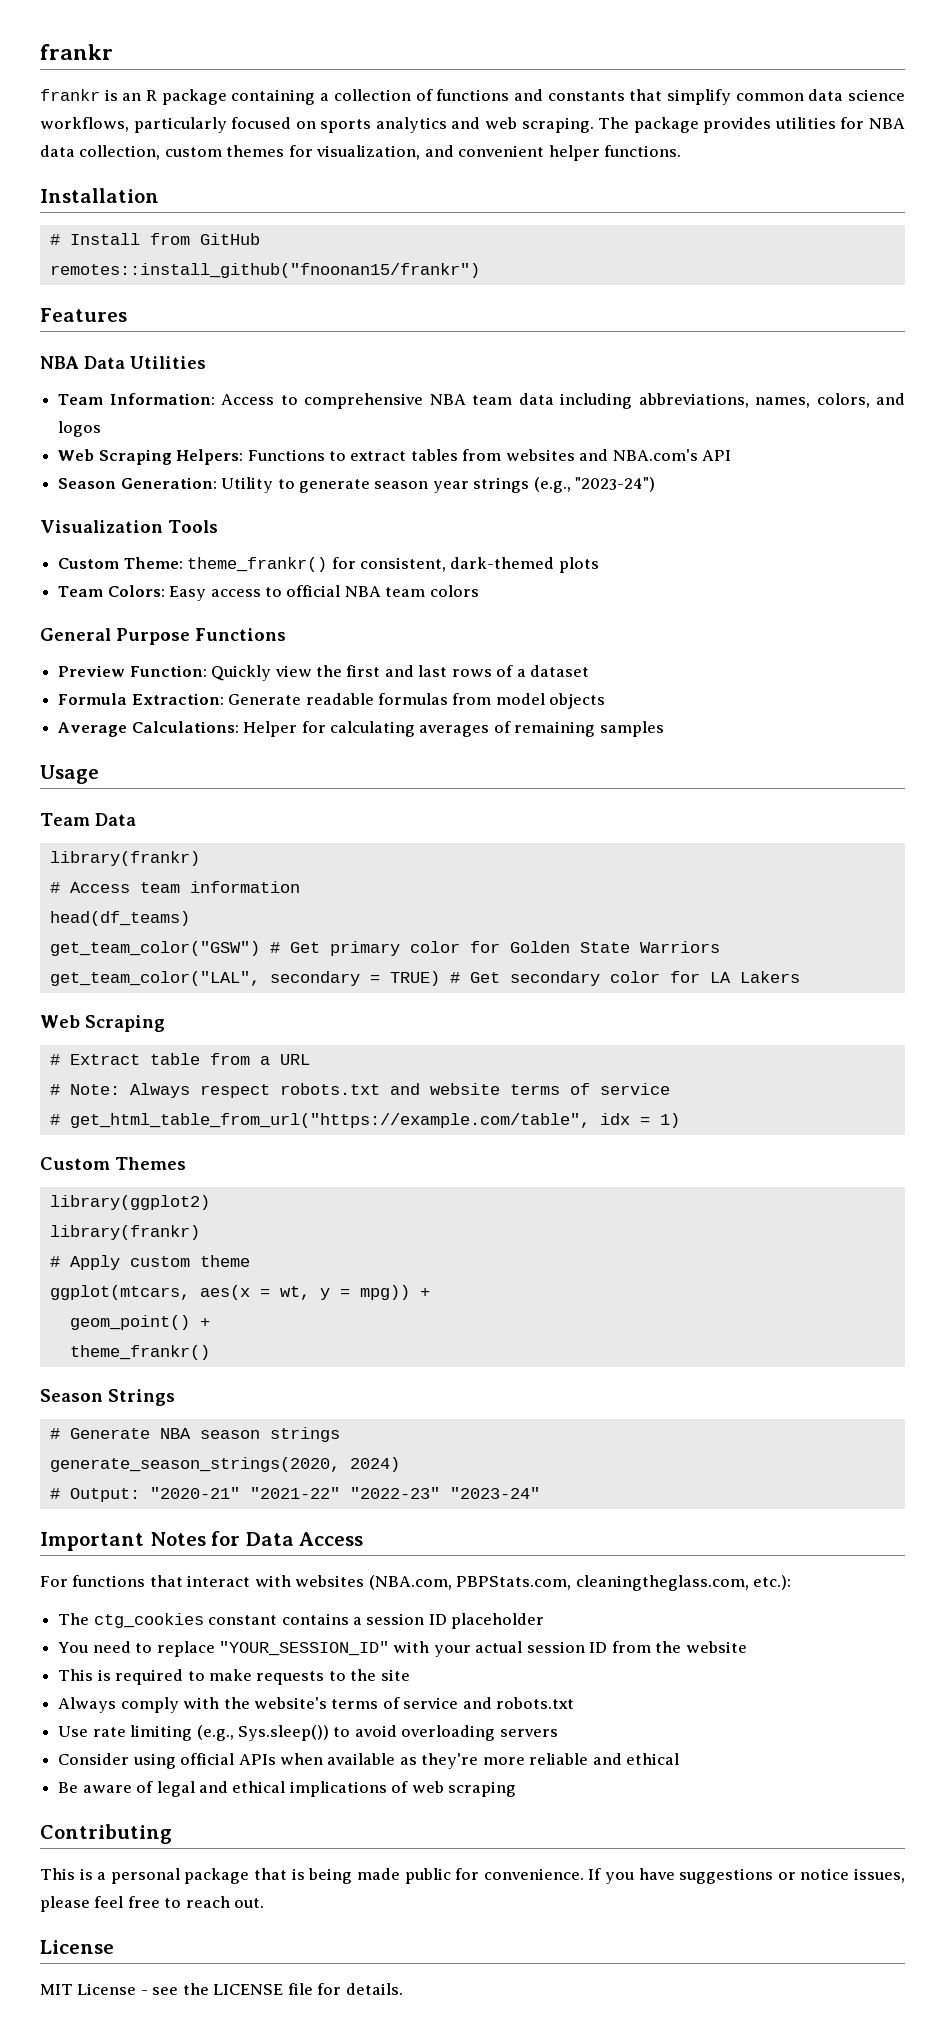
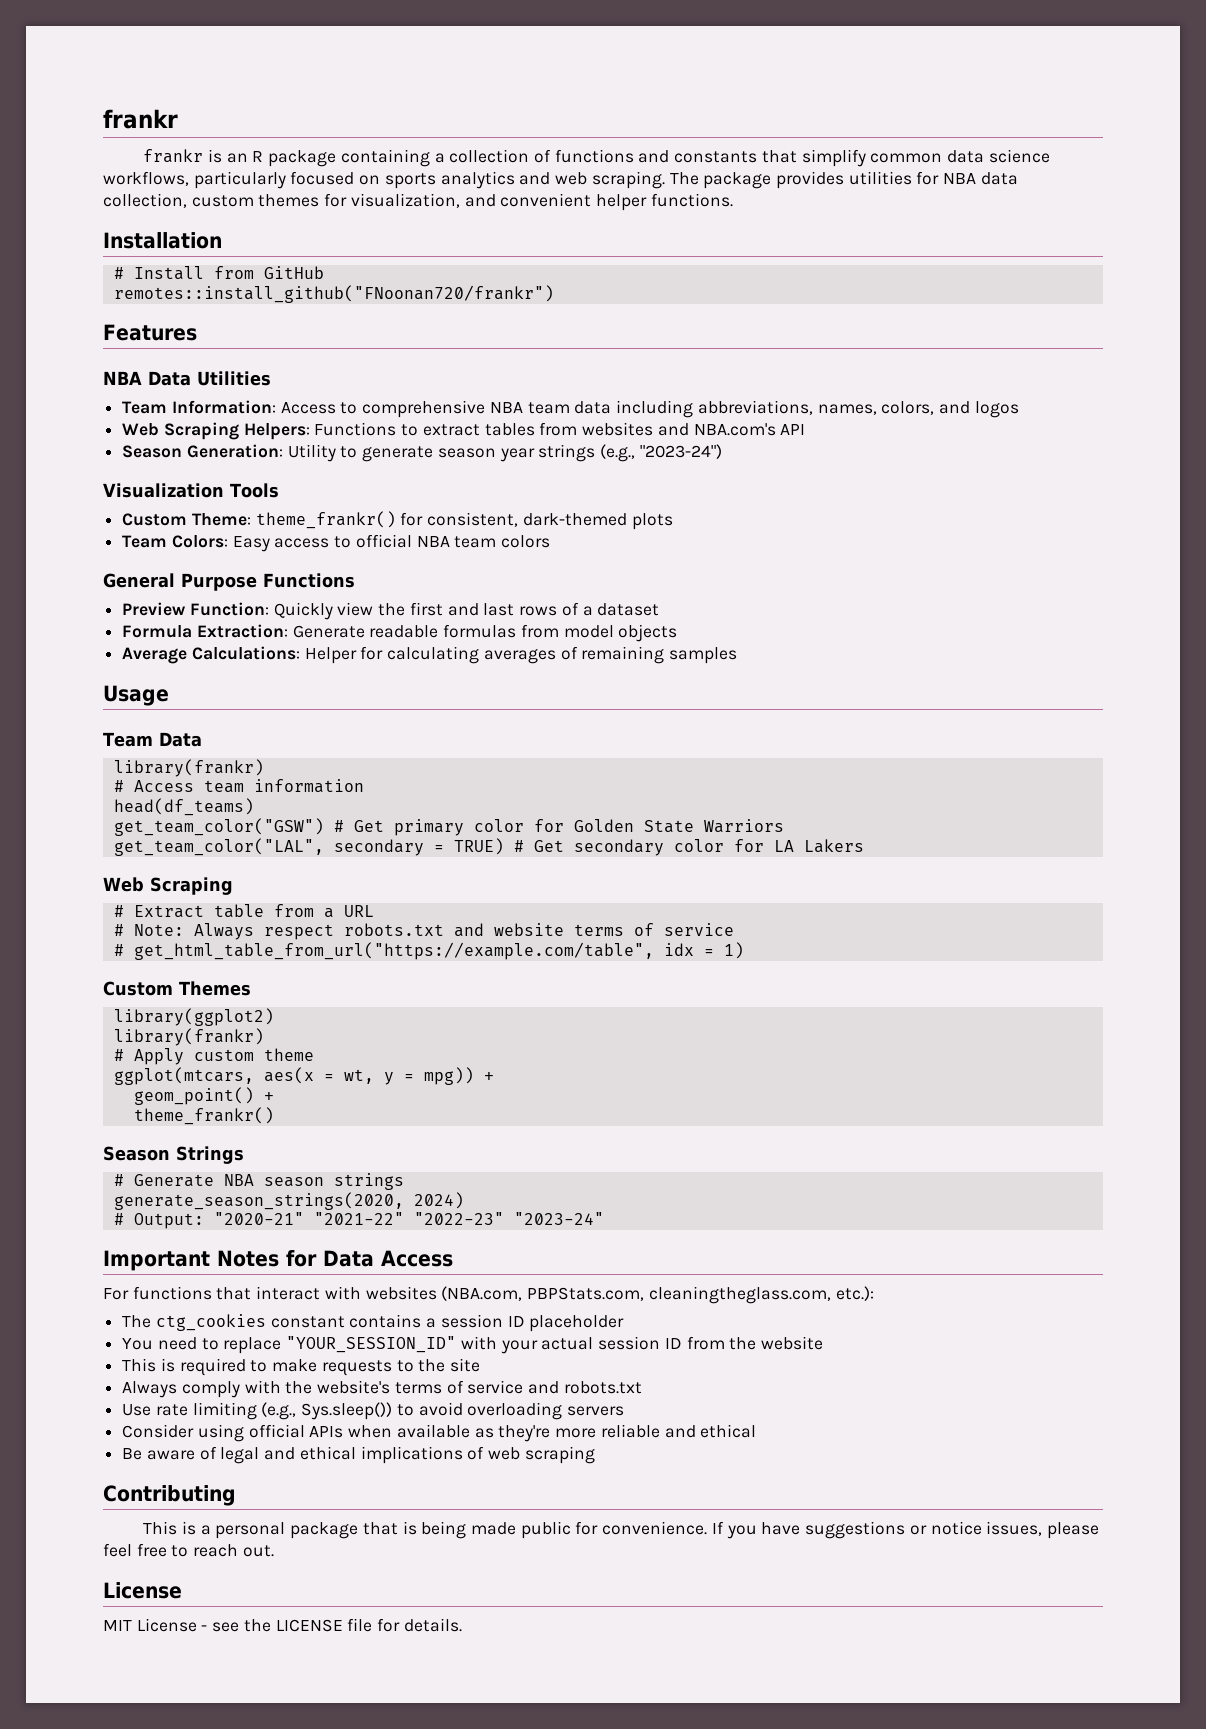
- remotes::install_github("fnoonan15/frankr")
+ remotes::install_github("FNoonan720/frankr")

